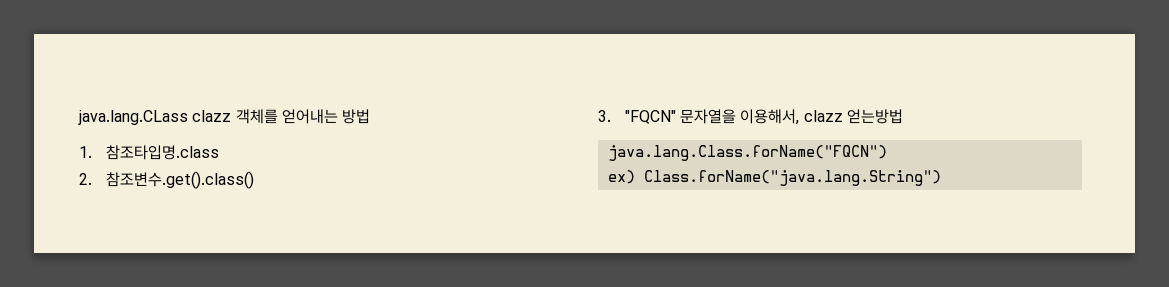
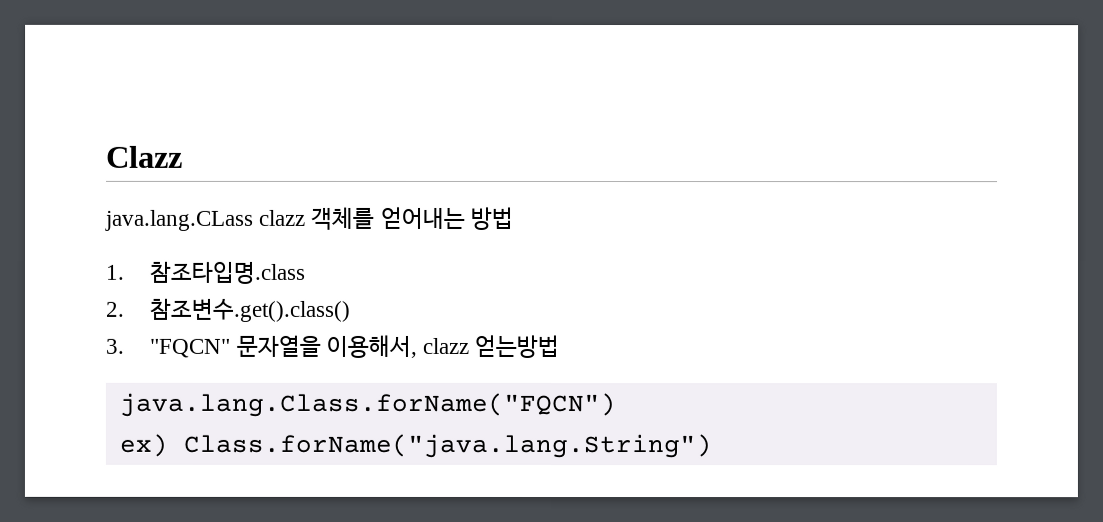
+ Clazz

